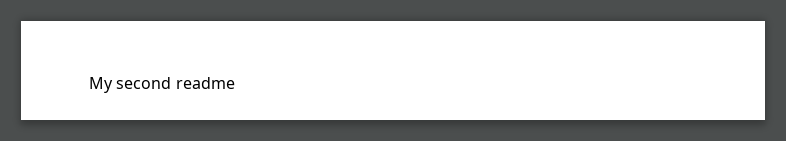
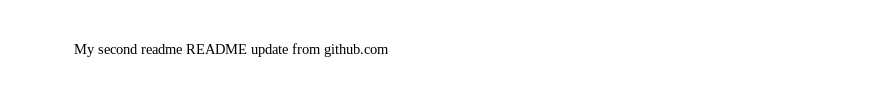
- My second readme
+ My second readme README update from github.com

